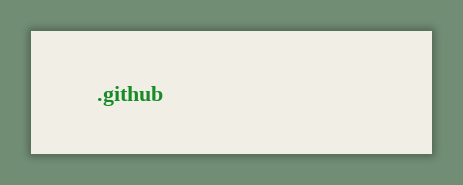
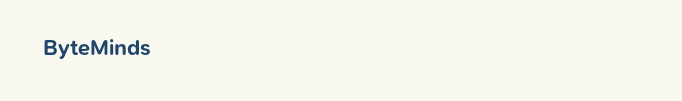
- .github
+ ByteMinds

